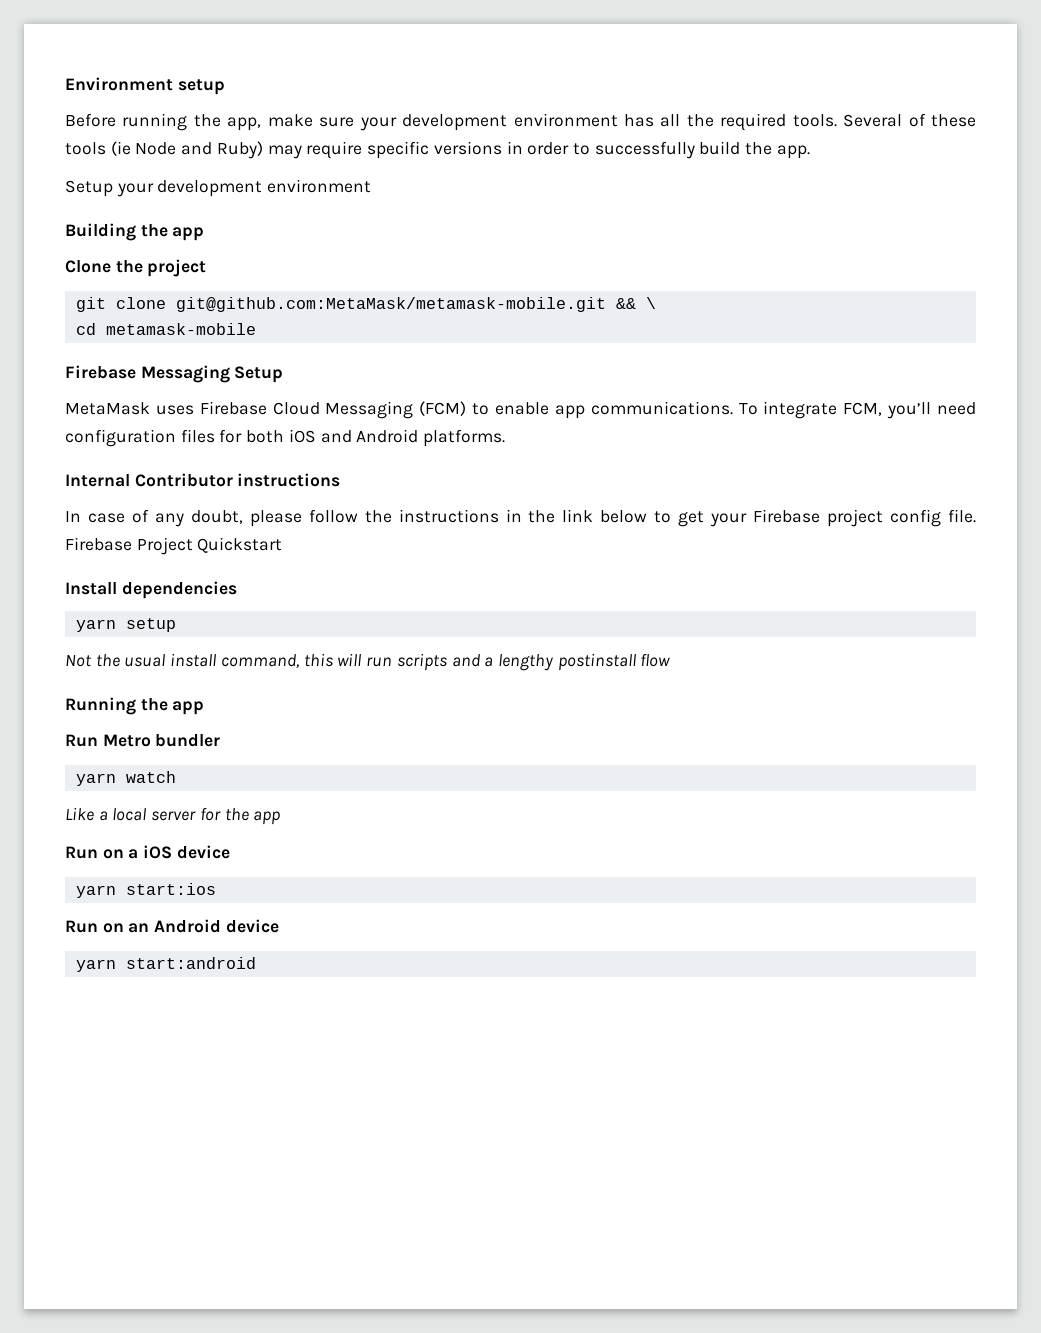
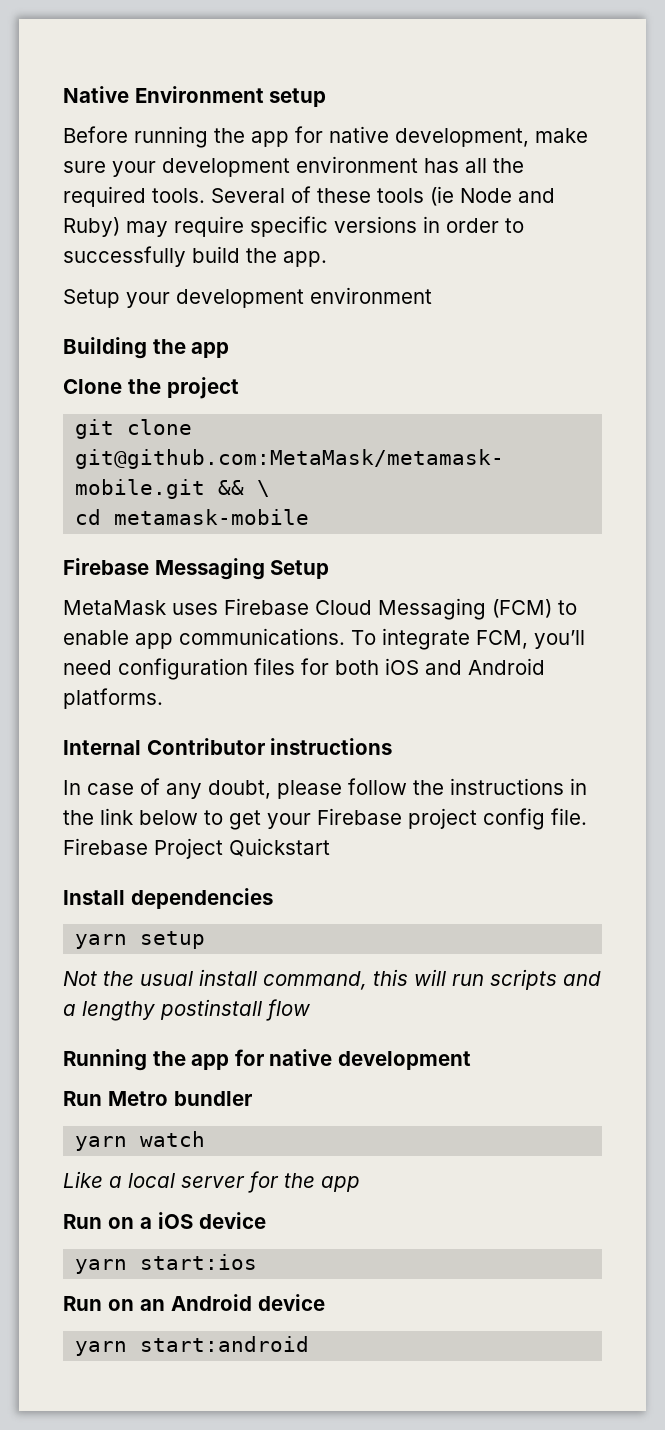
- Environment setup
+ Native Environment setup
- Before running the app, make sure your development environment has all the required tools.
+ Before running the app for native development, make sure your development environment has all the required tools.
- Running the app
+ Running the app for native development

